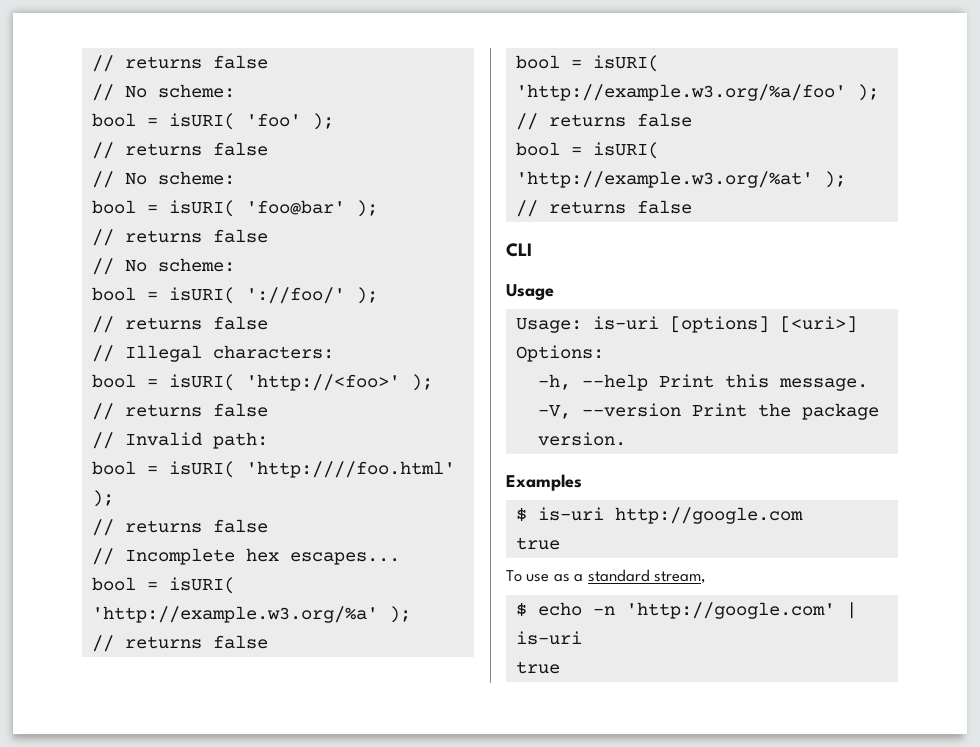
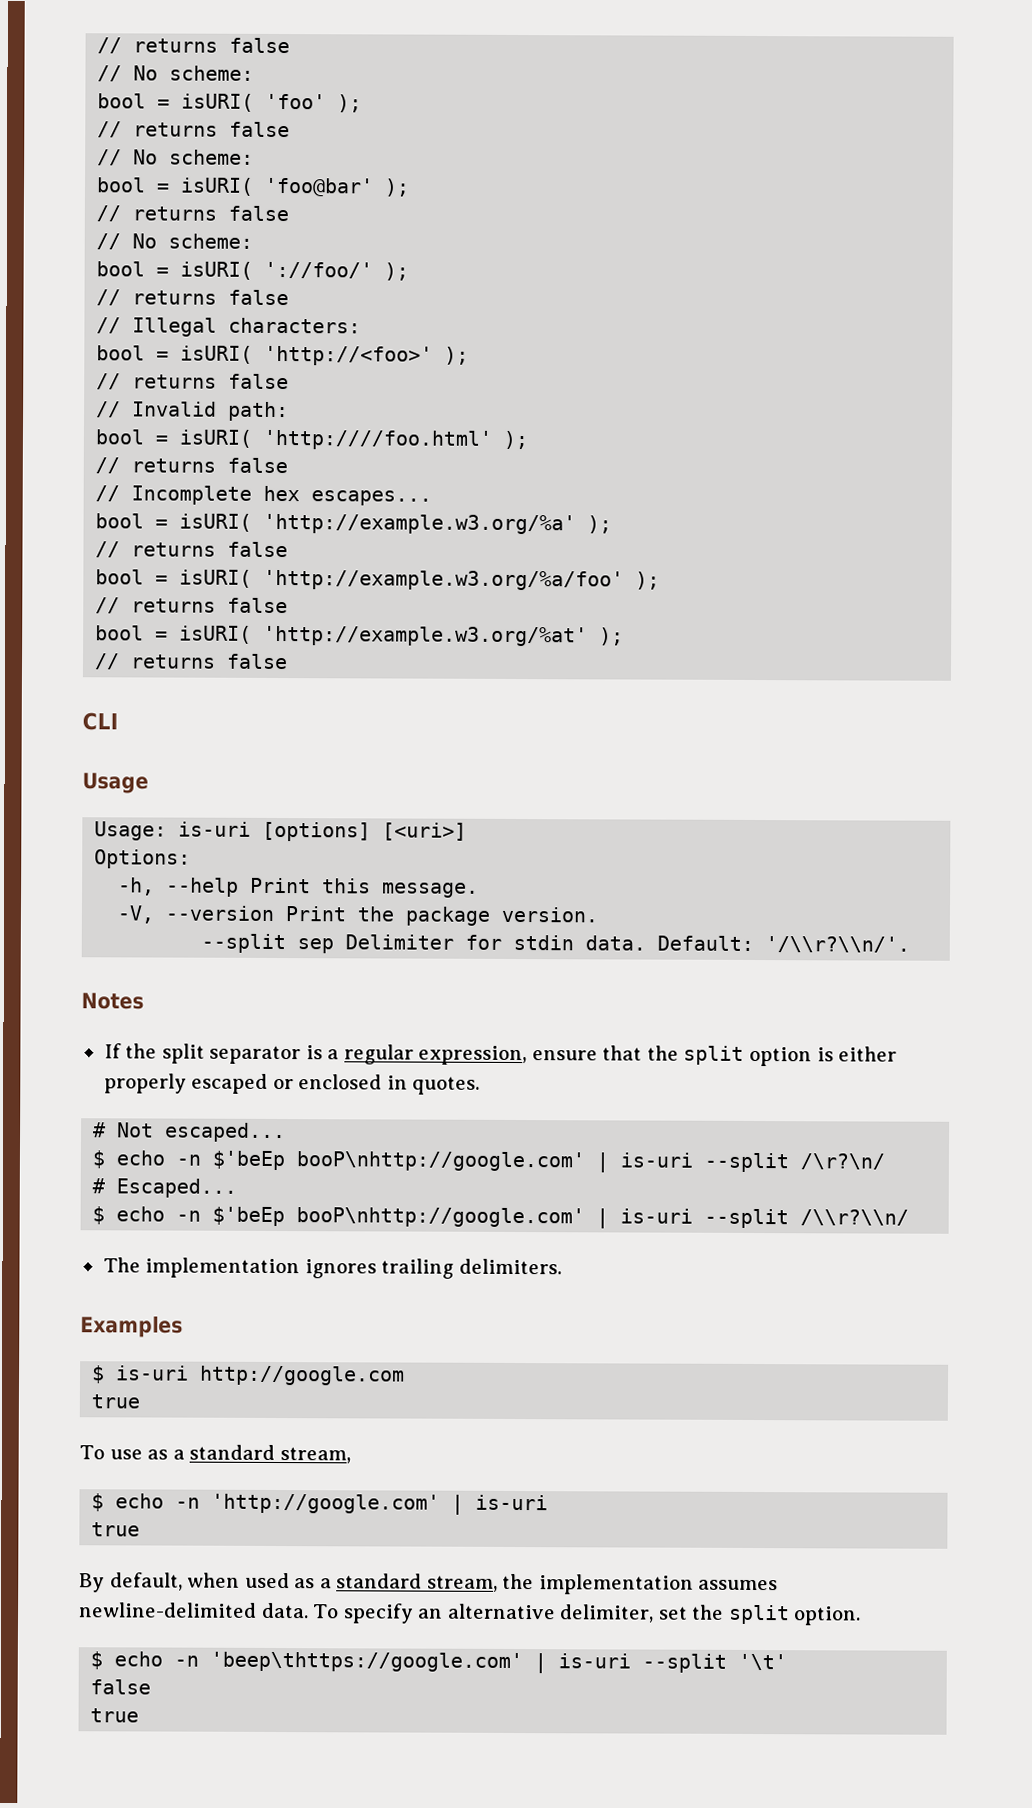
+ --split sep Delimiter for stdin data. Default: '/\\r?\\n/'.
+ Notes
+ If the split separator is a regular expression, ensure that the split option is either properly escaped or enclosed in quotes.
+ # Not escaped...
+ $ echo -n $'beEp booP\nhttp://google.com' | is-uri --split /\r?\n/
+ # Escaped...
+ $ echo -n $'beEp booP\nhttp://google.com' | is-uri --split /\\r?\\n/
+ The implementation ignores trailing delimiters.
+ By default, when used as a standard stream, the implementation assumes newline-delimited data. To specify an alternative delimiter, set the split option.
+ $ echo -n 'beep\thttps://google.com' | is-uri --split '\t'
+ false
+ true

